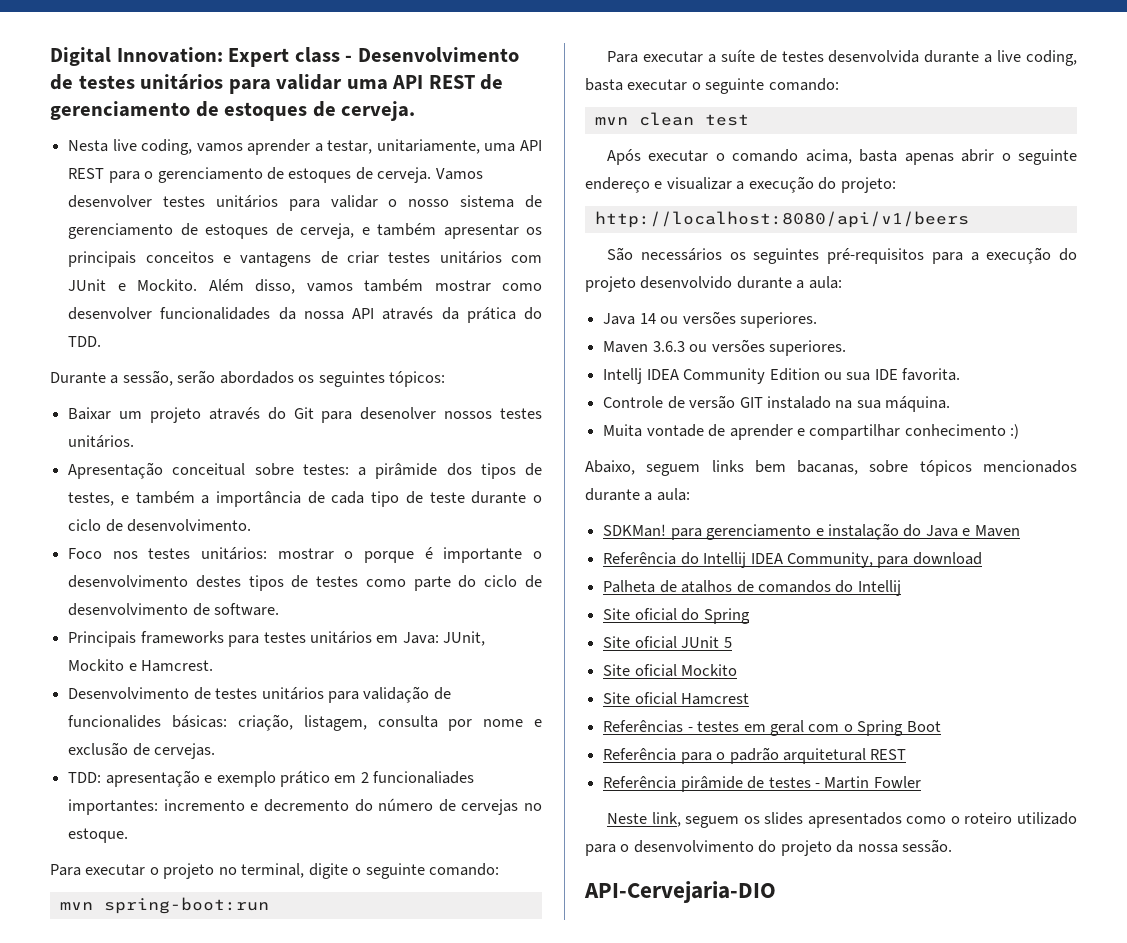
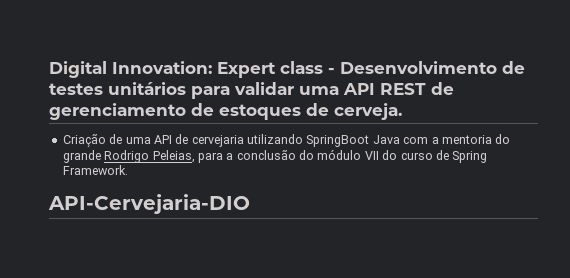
- Nesta live coding, vamos aprender a testar, unitariamente, uma API REST para o gerenciamento de estoques de cerveja. Vamos desenvolver testes unitários para validar o nosso sistema de gerenciamento de estoques de cerveja, e também apresentar os principais conceitos e vantagens de criar testes unitários com JUnit e Mockito. Além disso, vamos também mostrar como desenvolver funcionalidades da nossa API através da prática do TDD.
- Durante a sessão, serão abordados os seguintes tópicos:
- Baixar um projeto através do Git para desenolver nossos testes unitários.
- Apresentação conceitual sobre testes: a pirâmide dos tipos de testes, e também a importância de cada tipo de teste durante o ciclo de desenvolvimento.
- Foco nos testes unitários: mostrar o porque é importante o desenvolvimento destes tipos de testes como parte do ciclo de desenvolvimento de software.
- Principais frameworks para testes unitários em Java: JUnit, Mockito e Hamcrest.
- Desenvolvimento de testes unitários para validação de funcionalides básicas: criação, listagem, consulta por nome e exclusão de cervejas.
- TDD: apresentação e exemplo prático em 2 funcionaliades importantes: incremento e decremento do número de cervejas no estoque.
- Para executar o projeto no terminal, digite o seguinte comando:
- mvn spring-boot:run
- Para executar a suíte de testes desenvolvida durante a live coding, basta executar o seguinte comando:
- mvn clean test
- Após executar o comando acima, basta apenas abrir o seguinte endereço e visualizar a execução do projeto:
- http://localhost:8080/api/v1/beers
- São necessários os seguintes pré-requisitos para a execução do projeto desenvolvido durante a aula:
- Java 14 ou versões superiores.
- Maven 3.6.3 ou versões superiores.
- Intellj IDEA Community Edition ou sua IDE favorita.
- Controle de versão GIT instalado na sua máquina.
- Muita vontade de aprender e compartilhar conhecimento :)
- Abaixo, seguem links bem bacanas, sobre tópicos mencionados durante a aula:
- SDKMan! para gerenciamento e instalação do Java e Maven
- Referência do Intellij IDEA Community, para download
- Palheta de atalhos de comandos do Intellij
- Site oficial do Spring
- Site oficial JUnit 5
- Site oficial Mockito
- Site oficial Hamcrest
- Referências - testes em geral com o Spring Boot
- Referência para o padrão arquitetural REST
- Referência pirâmide de testes - Martin Fowler
- Neste link, seguem os slides apresentados como o roteiro utilizado para o desenvolvimento do projeto da nossa sessão.
+ Criação de uma API de cervejaria utilizando SpringBoot Java com a mentoria do grande Rodrigo Peleias, para a conclusão do módulo VII do curso de Spring Framework.

